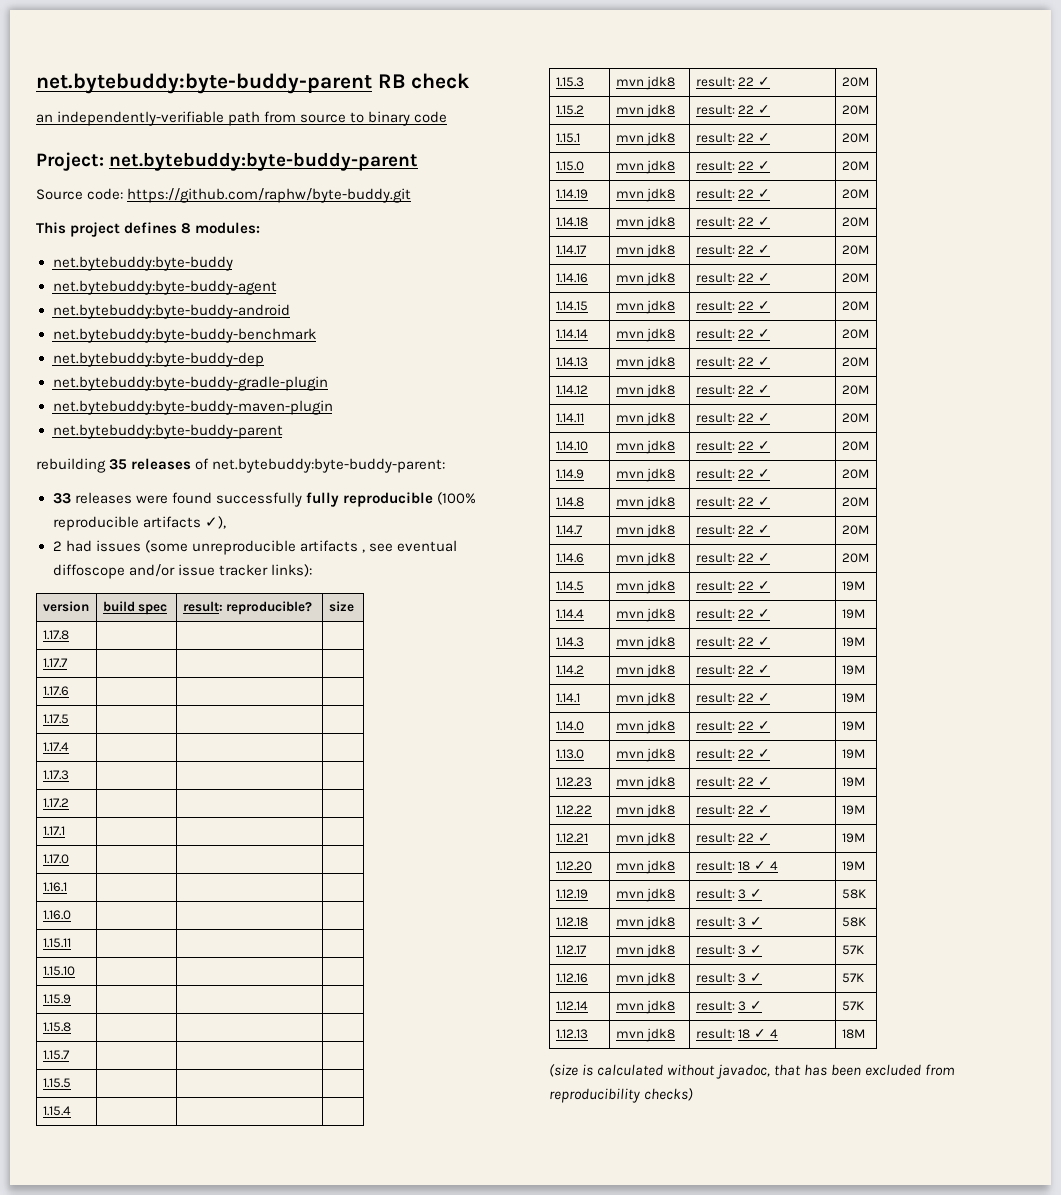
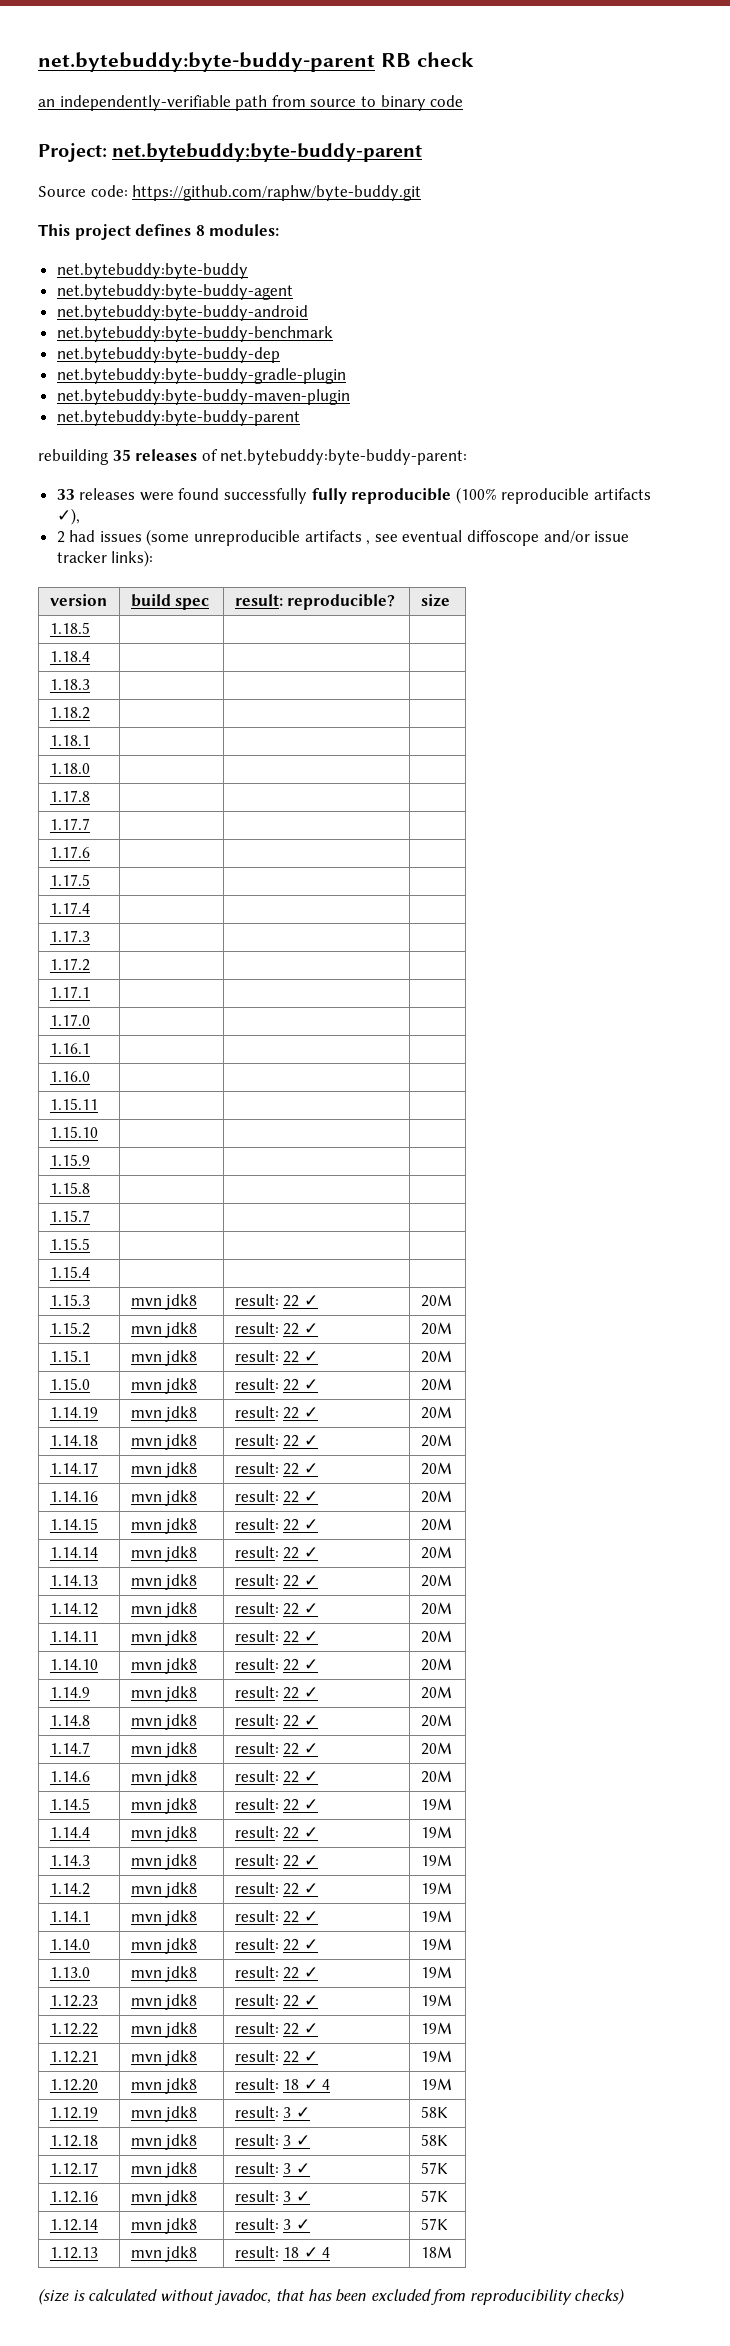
+ 1.18.5 | | |
+ 1.18.4 | | |
+ 1.18.3 | | |
+ 1.18.2 | | |
+ 1.18.1 | | |
+ 1.18.0 | | |

